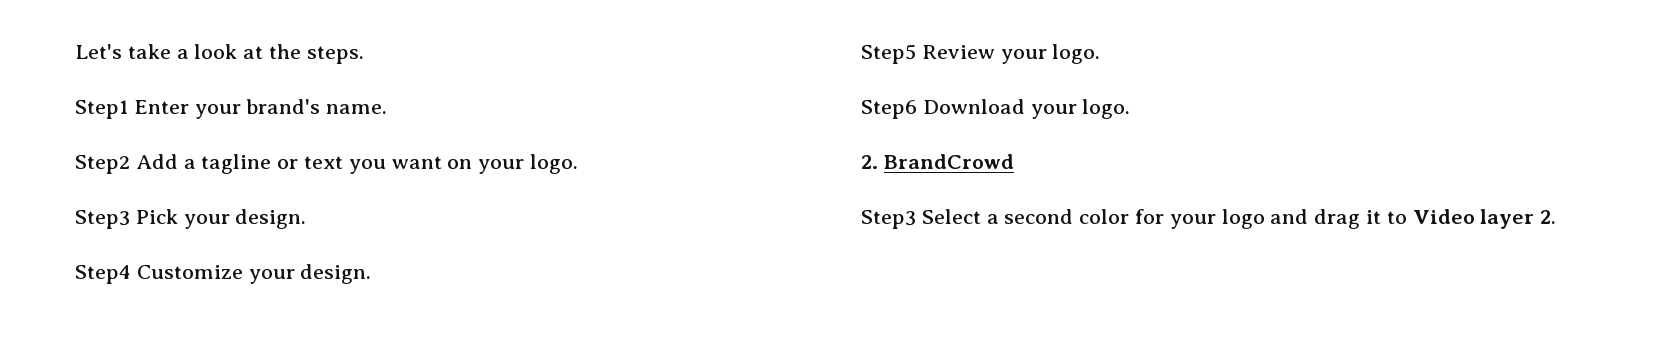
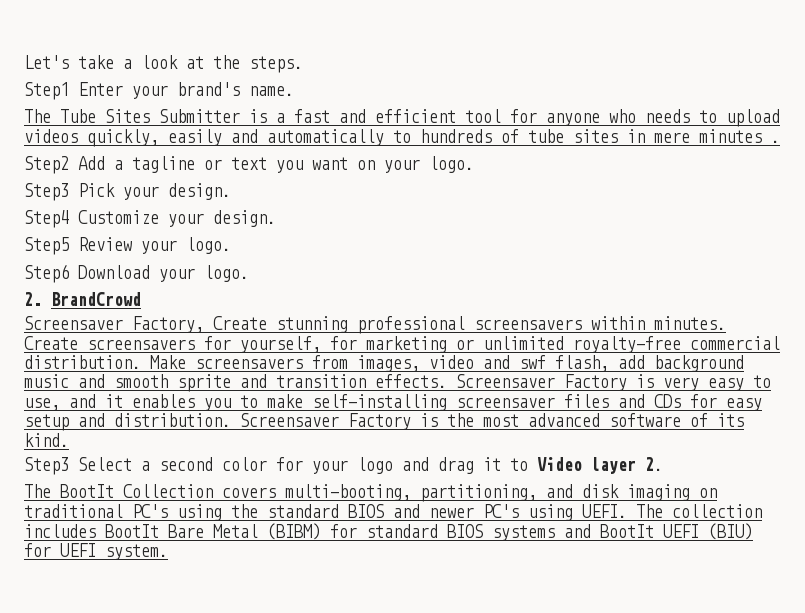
+ The Tube Sites Submitter is a fast and efficient tool for anyone who needs to upload videos quickly, easily and automatically to hundreds of tube sites in mere minutes .
+ Screensaver Factory, Create stunning professional screensavers within minutes. Create screensavers for yourself, for marketing or unlimited royalty-free commercial distribution. Make screensavers from images, video and swf flash, add background music and smooth sprite and transition effects. Screensaver Factory is very easy to use, and it enables you to make self-installing screensaver files and CDs for easy setup and distribution. Screensaver Factory is the most advanced software of its kind.
+ The BootIt Collection covers multi-booting, partitioning, and disk imaging on traditional PC's using the standard BIOS and newer PC's using UEFI. The collection includes BootIt Bare Metal (BIBM) for standard BIOS systems and BootIt UEFI (BIU) for UEFI system.

